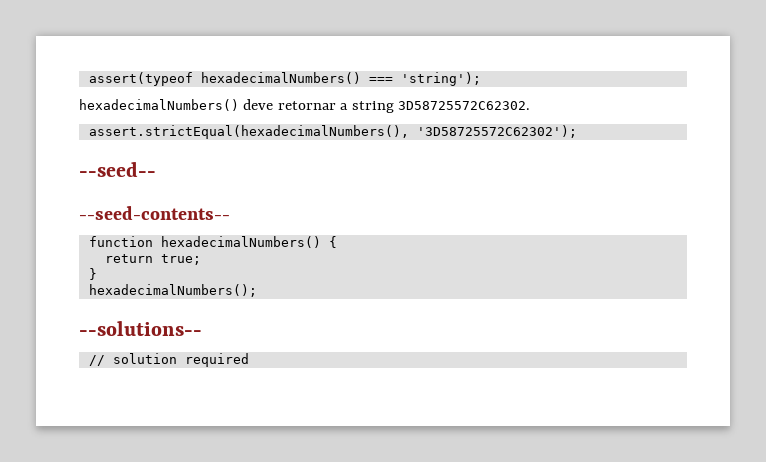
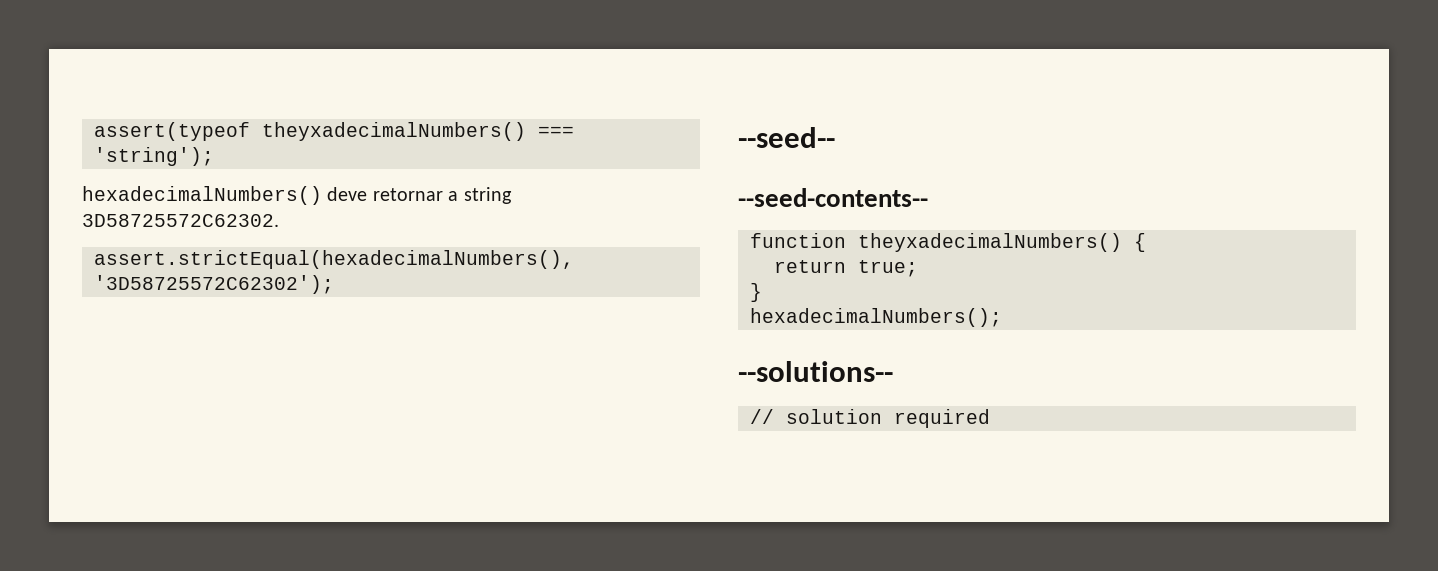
- assert(typeof hexadecimalNumbers() === 'string');
+ assert(typeof theyxadecimalNumbers() === 'string');
- function hexadecimalNumbers() {
+ function theyxadecimalNumbers() {

